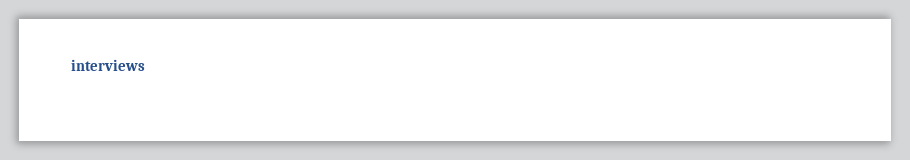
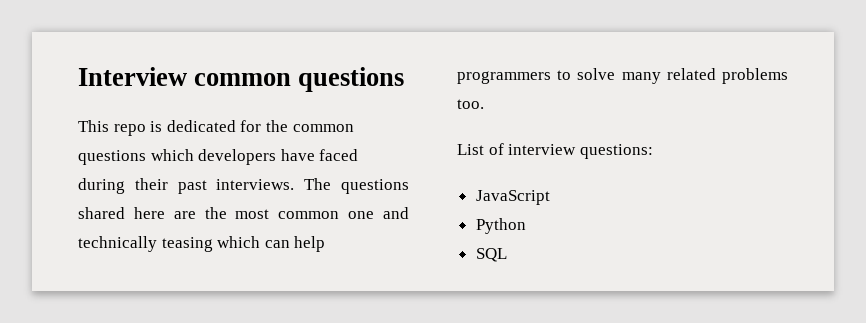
- interviews
+ Interview common questions
+ This repo is dedicated for the common questions which developers have faced during their past interviews. The questions shared here are the most common one and technically teasing which can help programmers to solve many related problems too.
+ List of interview questions:
+ JavaScript
+ Python
+ SQL

